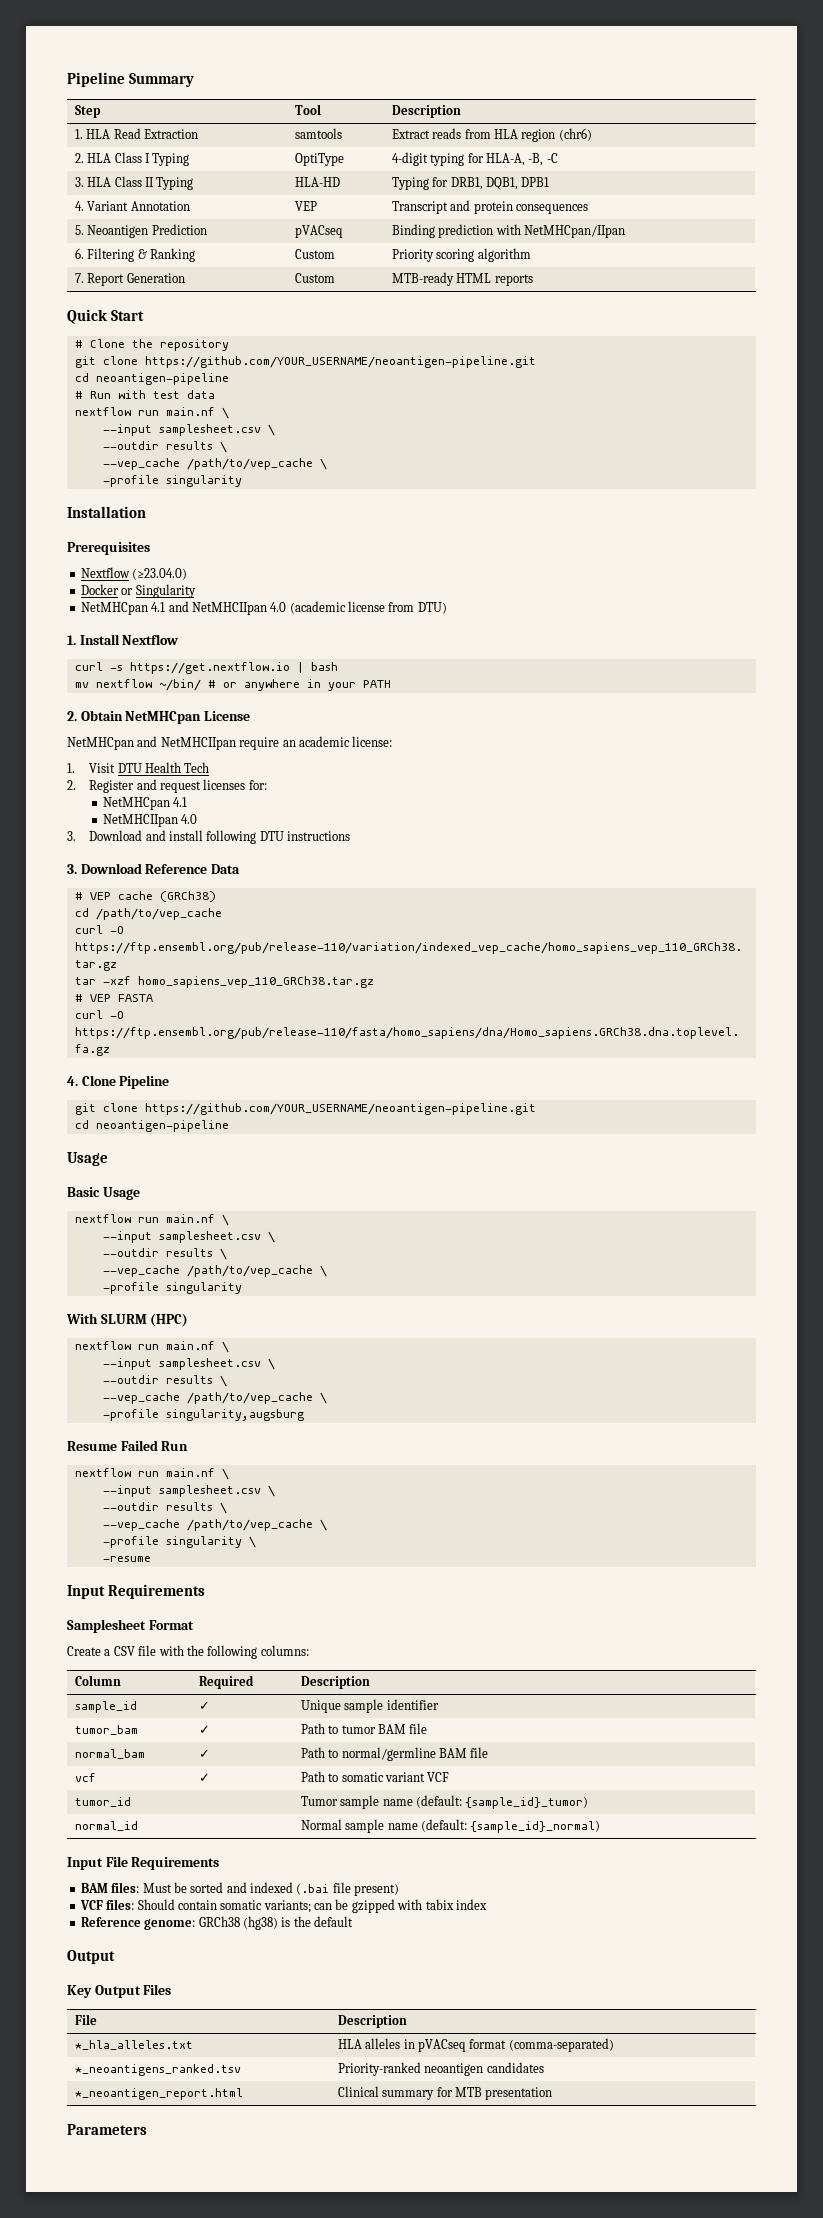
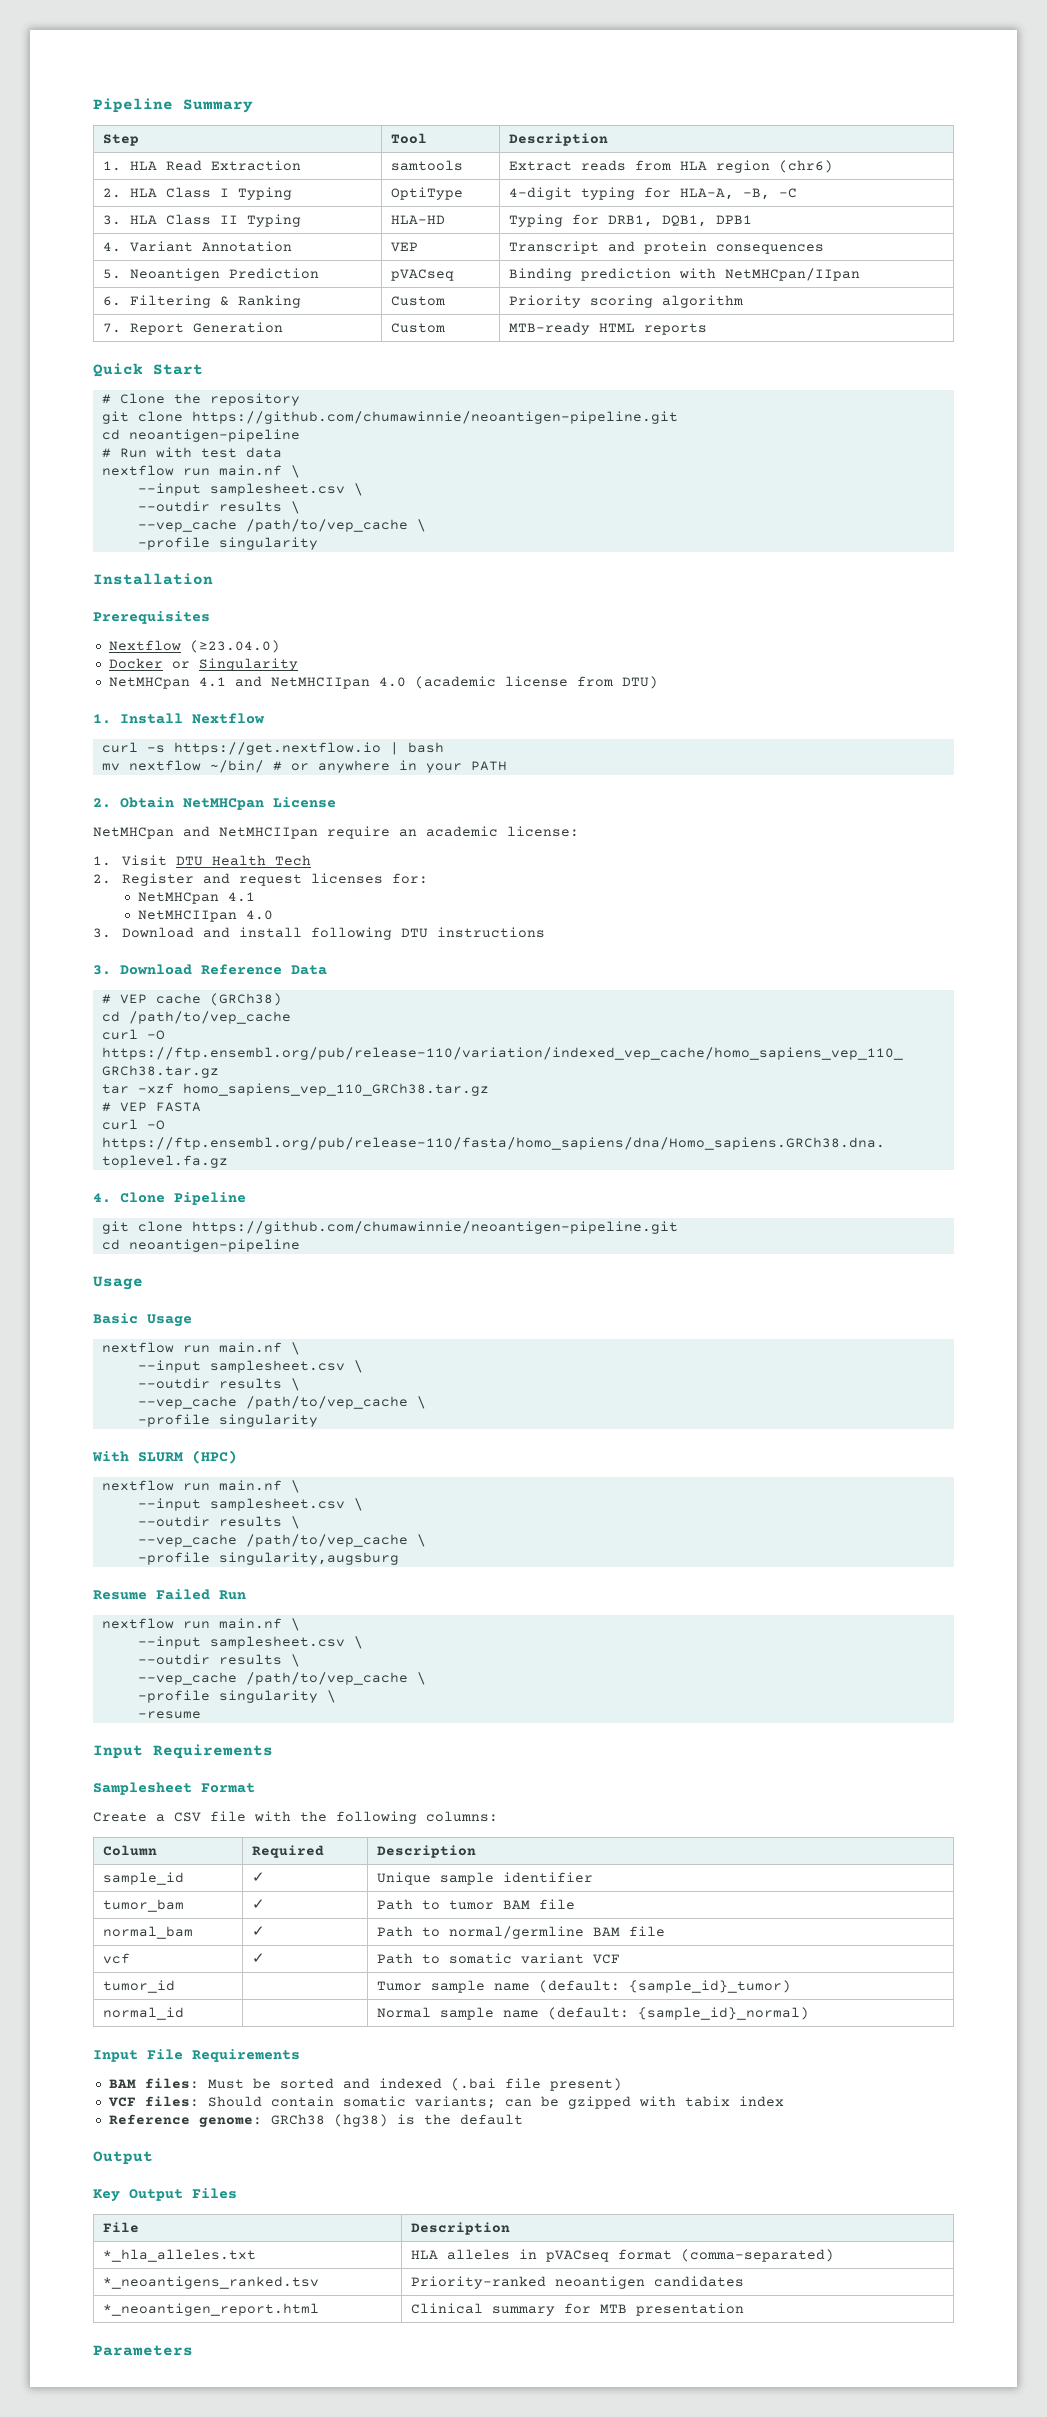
  # Clone the repository
- git clone https://github.com/YOUR_USERNAME/neoantigen-pipeline.git
+ git clone https://github.com/chumawinnie/neoantigen-pipeline.git
  4. Clone Pipeline
- git clone https://github.com/YOUR_USERNAME/neoantigen-pipeline.git
+ git clone https://github.com/chumawinnie/neoantigen-pipeline.git

